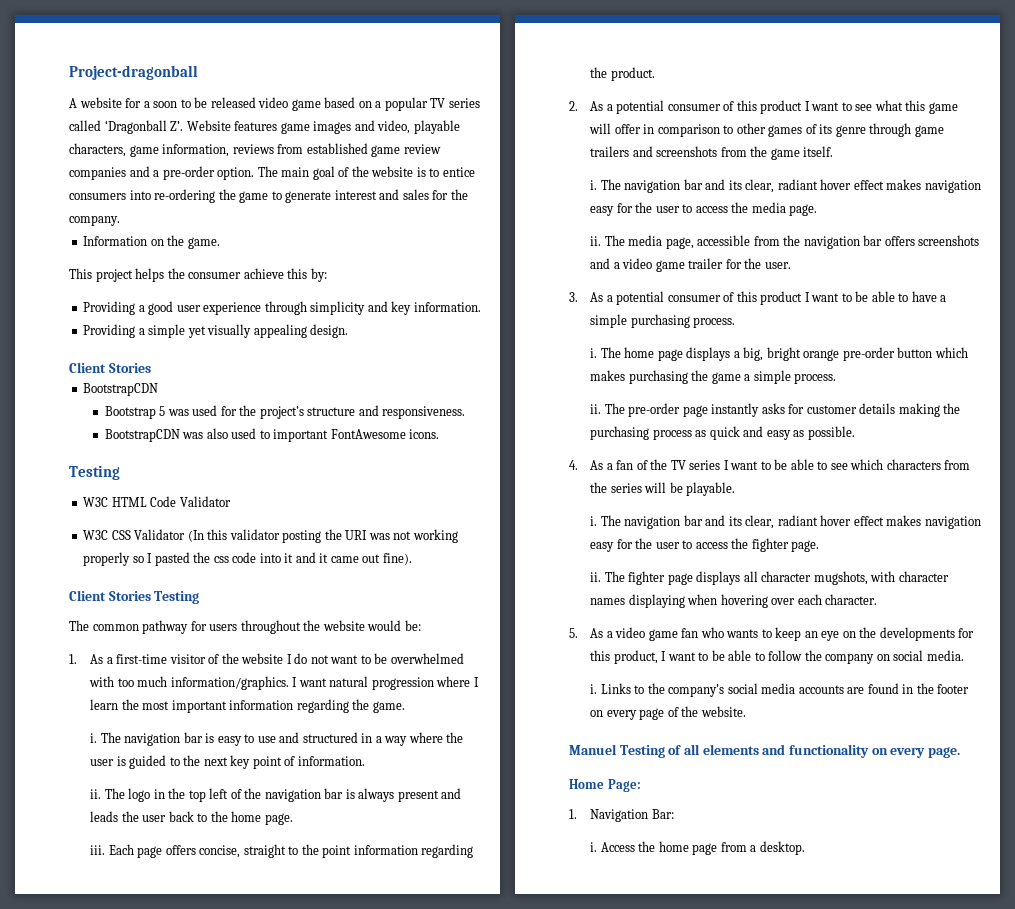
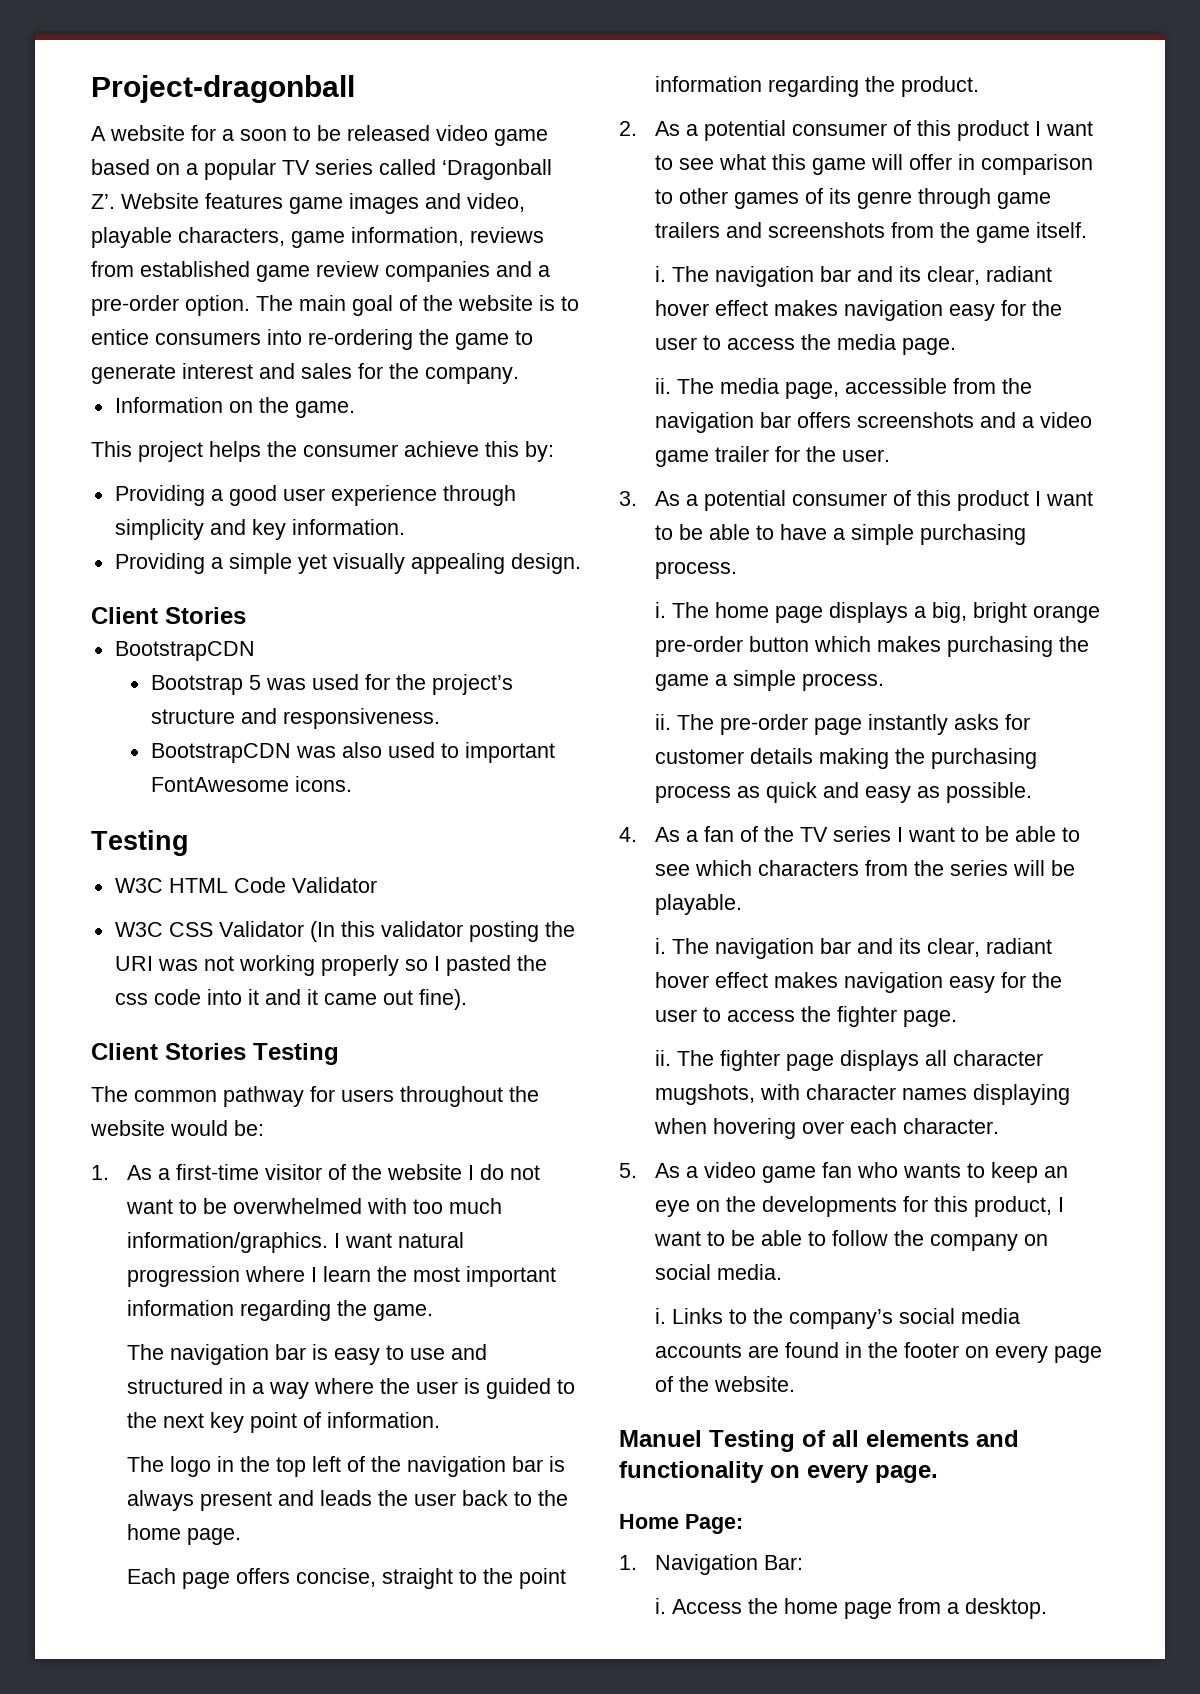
  I want natural progression where I learn the most important information regarding the game.
- i. The navigation bar is easy to use and structured in a way where the user is guided to the next key point of information.
- ii. The logo in the top left of the navigation bar is always present and leads the user back to the home page.
+ The navigation bar is easy to use and structured in a way where the user is guided to the next key point of information.
+ The logo in the top left of the navigation bar is always present and leads the user back to the home page.
- iii.

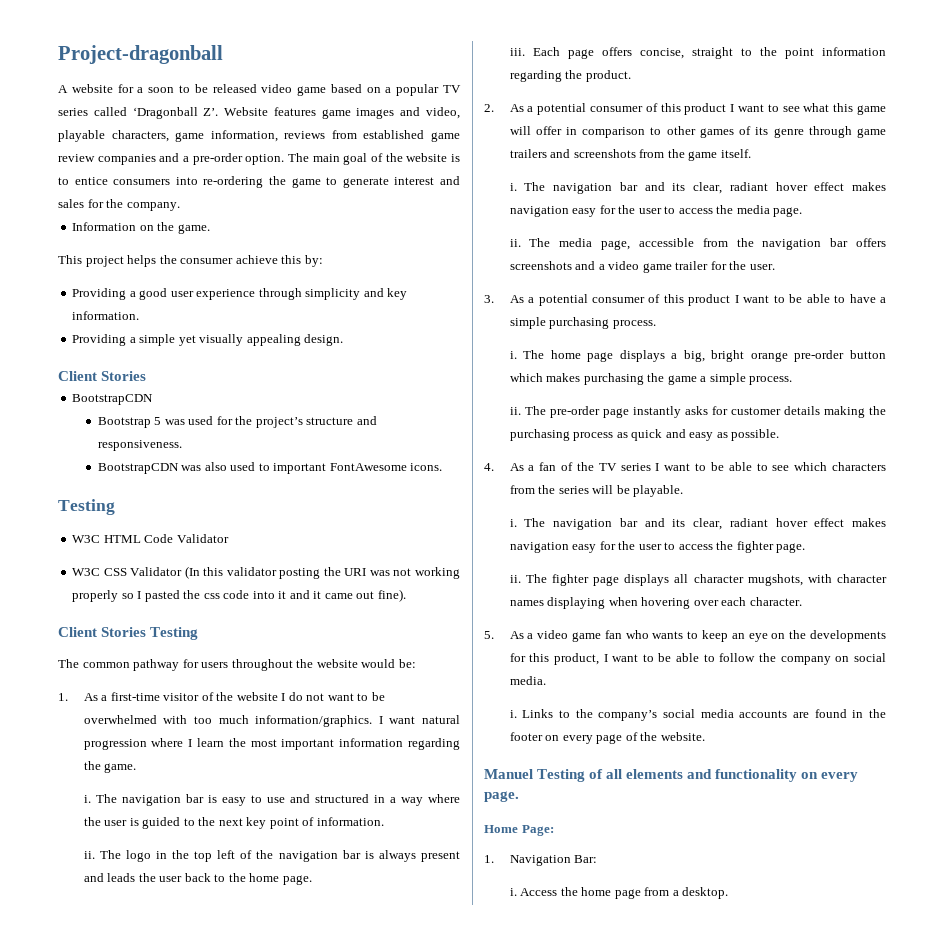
  I want natural progression where I learn the most important information regarding the game.
- The navigation bar is easy to use and structured in a way where the user is guided to the next key point of information.
- The logo in the top left of the navigation bar is always present and leads the user back to the home page.
+ i. The navigation bar is easy to use and structured in a way where the user is guided to the next key point of information.
+ ii. The logo in the top left of the navigation bar is always present and leads the user back to the home page.
+ iii.

